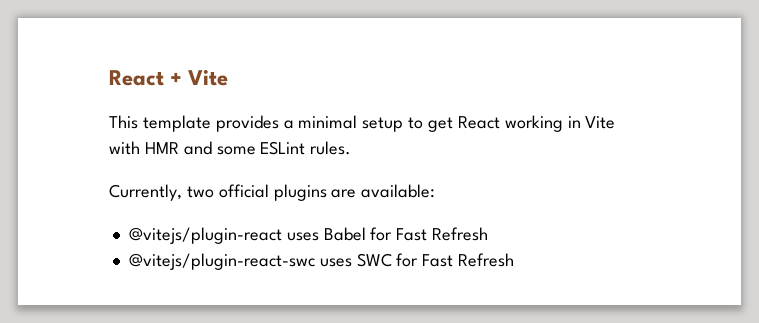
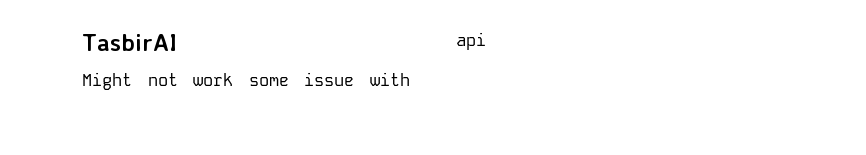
- React + Vite
- This template provides a minimal setup to get React working in Vite with HMR and some ESLint rules.
- Currently, two official plugins are available:
- @vitejs/plugin-react uses Babel for Fast Refresh
- @vitejs/plugin-react-swc uses SWC for Fast Refresh
+ TasbirAI
+ Might not work some issue with api

